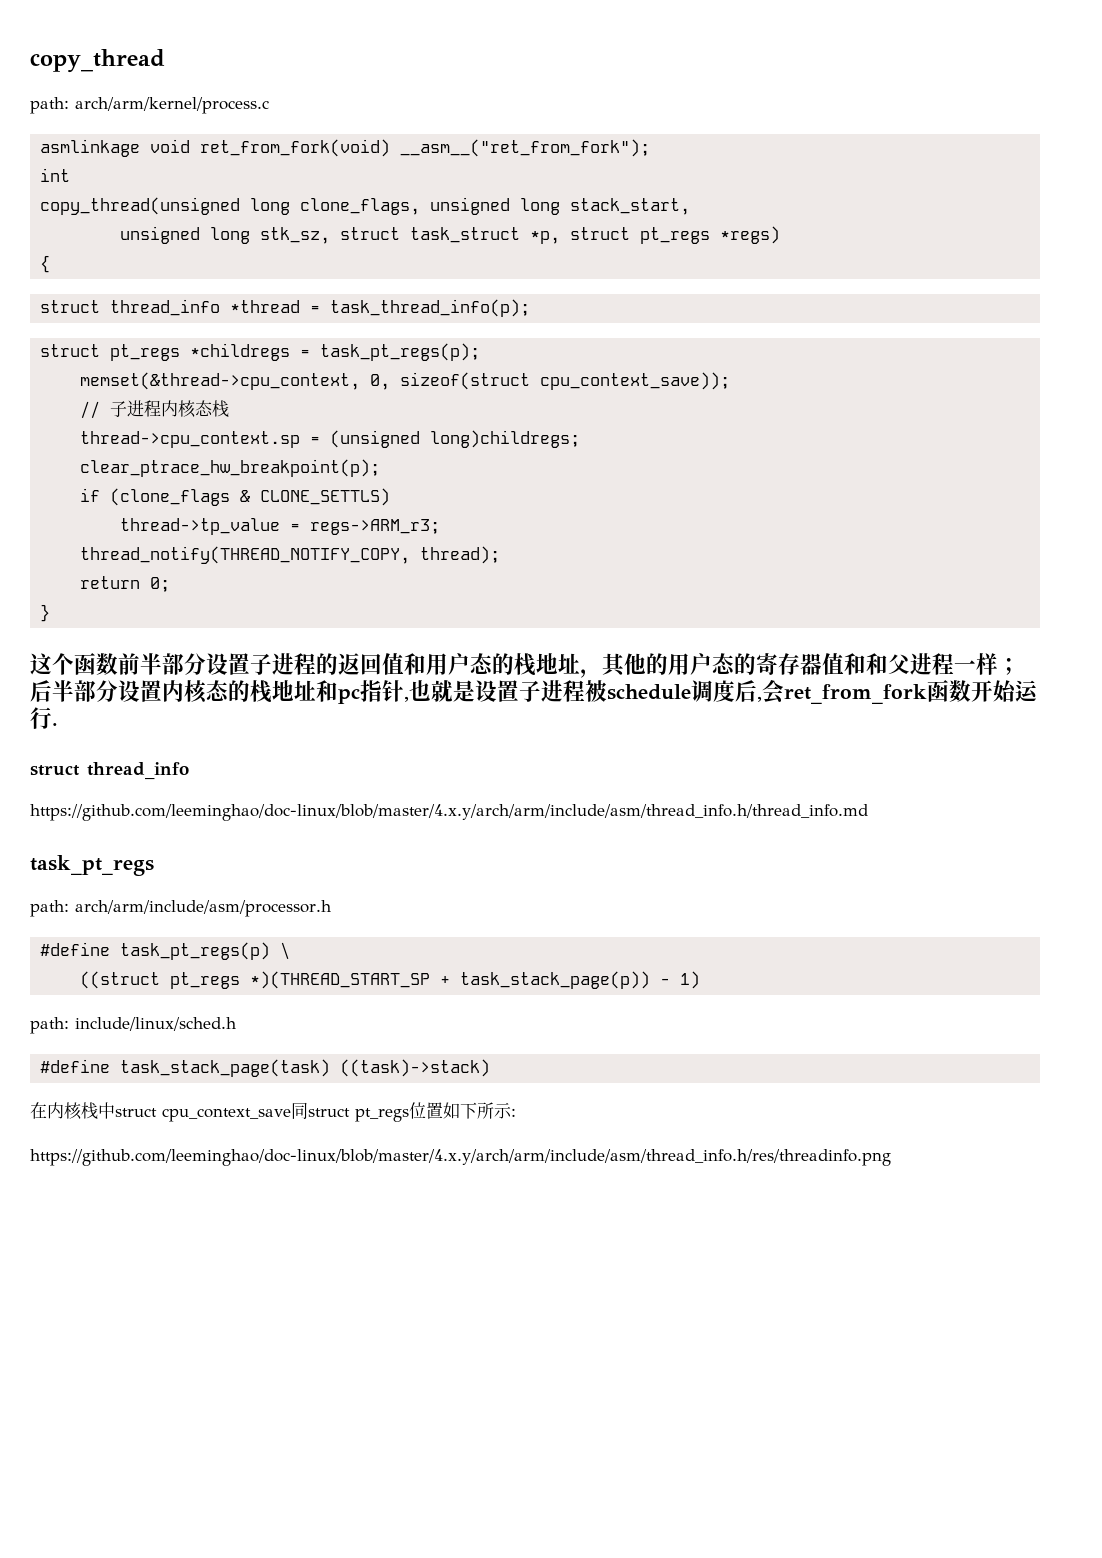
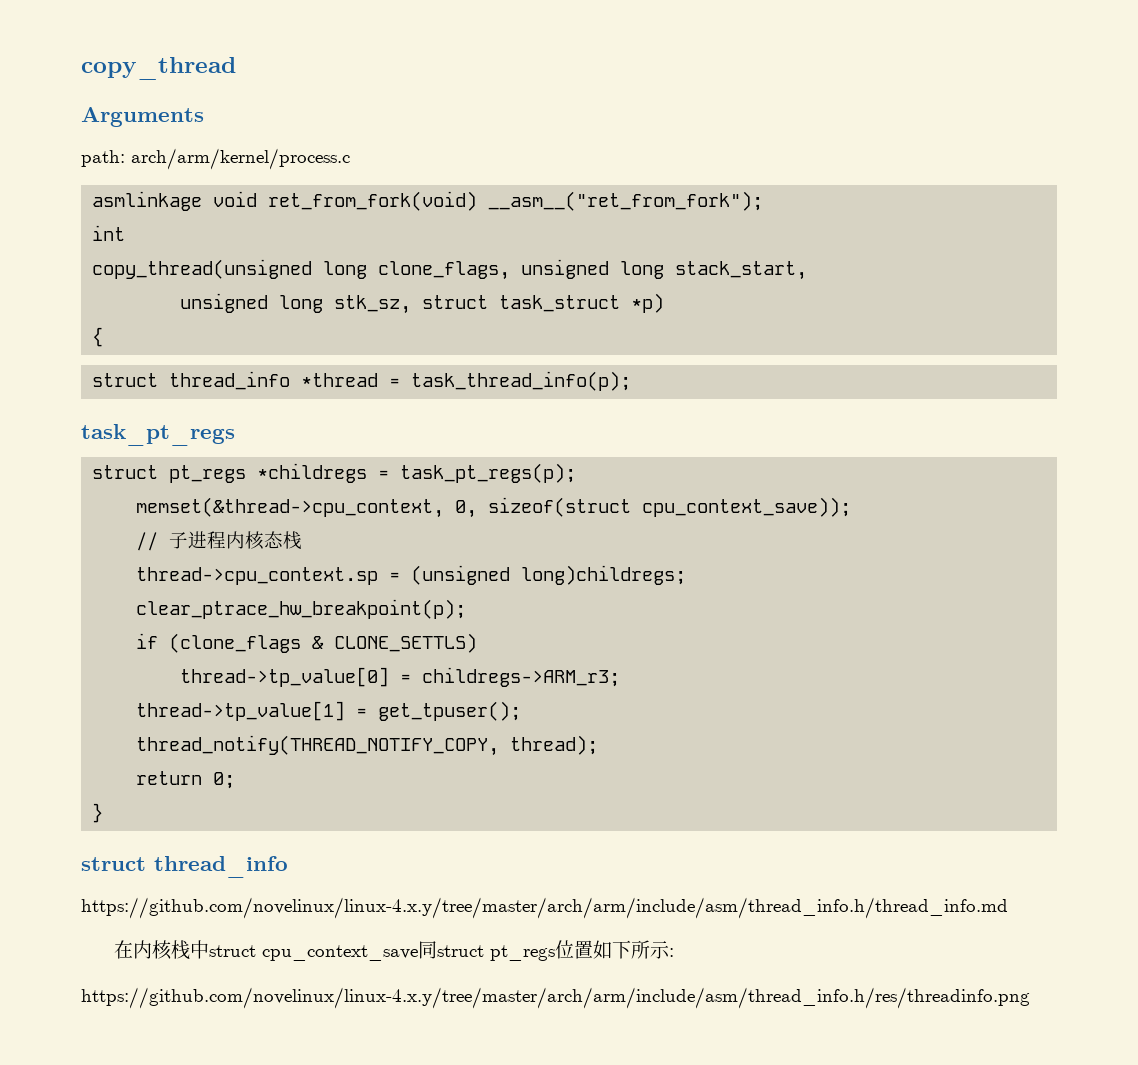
+ Arguments
- unsigned long stk_sz, struct task_struct *p, struct pt_regs *regs)
+ unsigned long stk_sz, struct task_struct *p)
+ task_pt_regs
- thread->tp_value = regs->ARM_r3;
+ thread->tp_value[0] = childregs->ARM_r3;
+ thread->tp_value[1] = get_tpuser();
  }
- 这个函数前半部分设置子进程的返回值和用户态的栈地址，其他的用户态的寄存器值和和父进程一样；后半部分设置内核态的栈地址和pc指针,也就是设置子进程被schedule调度后,会ret_from_fork函数开始运行.
  struct thread_info
- https://github.com/leeminghao/doc-linux/blob/master/4.x.y/arch/arm/include/asm/thread_info.h/thread_info.md
- task_pt_regs
- path: arch/arm/include/asm/processor.h
- #define task_pt_regs(p) \
- ((struct pt_regs *)(THREAD_START_SP + task_stack_page(p)) - 1)
- path: include/linux/sched.h
- #define task_stack_page(task) ((task)->stack)
+ https://github.com/novelinux/linux-4.x.y/tree/master/arch/arm/include/asm/thread_info.h/thread_info.md
- https://github.com/leeminghao/doc-linux/blob/master/4.x.y/arch/arm/include/asm/thread_info.h/res/threadinfo.png
+ https://github.com/novelinux/linux-4.x.y/tree/master/arch/arm/include/asm/thread_info.h/res/threadinfo.png

